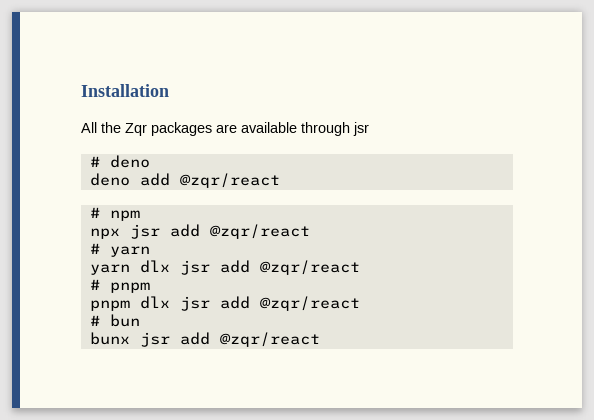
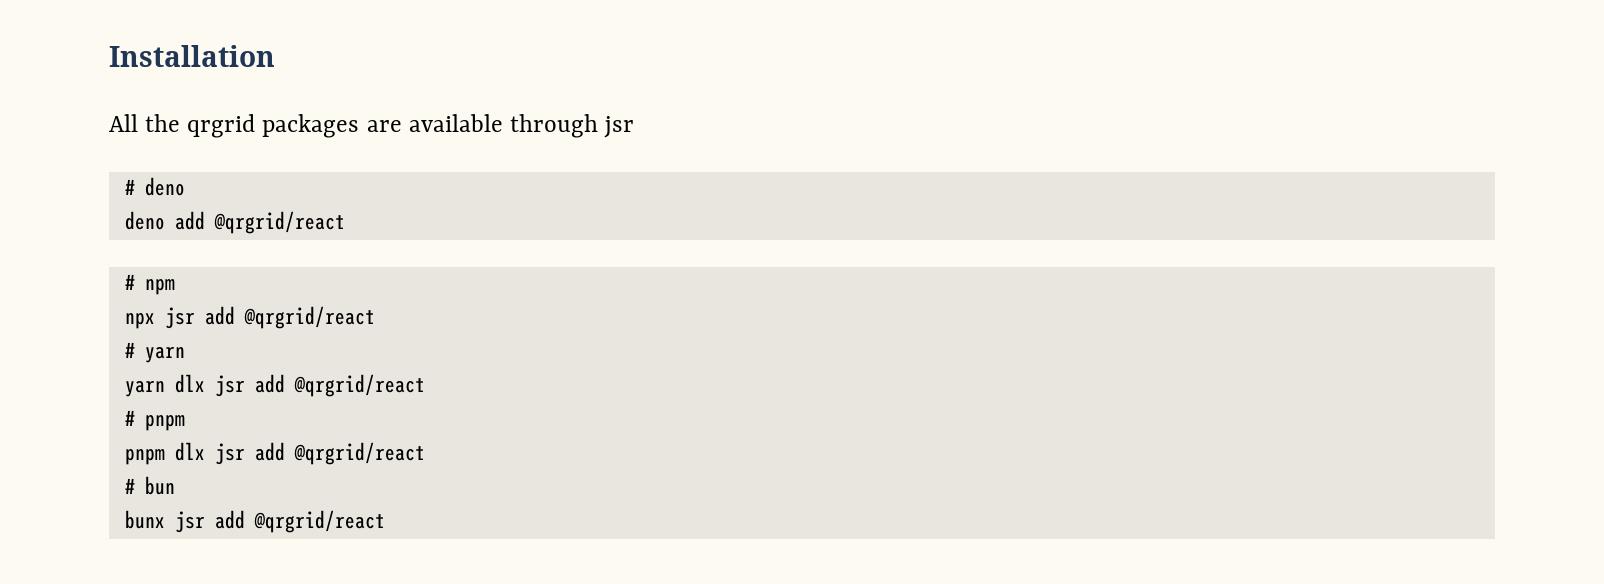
- All the Zqr packages are available through jsr
+ All the qrgrid packages are available through jsr
- deno add @zqr/react
+ deno add @qrgrid/react
- npx jsr add @zqr/react
+ npx jsr add @qrgrid/react
- yarn dlx jsr add @zqr/react
+ yarn dlx jsr add @qrgrid/react
- pnpm dlx jsr add @zqr/react
+ pnpm dlx jsr add @qrgrid/react
- bunx jsr add @zqr/react
+ bunx jsr add @qrgrid/react

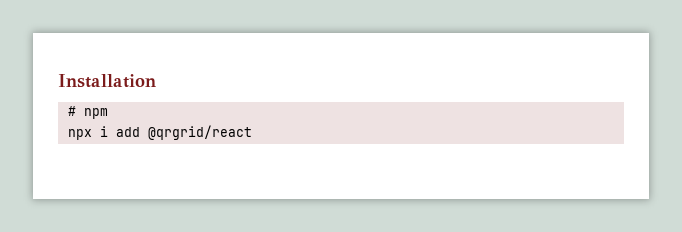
- All the qrgrid packages are available through jsr
- # deno
- deno add @qrgrid/react
- npx jsr add @qrgrid/react
- # yarn
- yarn dlx jsr add @qrgrid/react
- # pnpm
- pnpm dlx jsr add @qrgrid/react
- # bun
- bunx jsr add @qrgrid/react
+ npx i add @qrgrid/react

